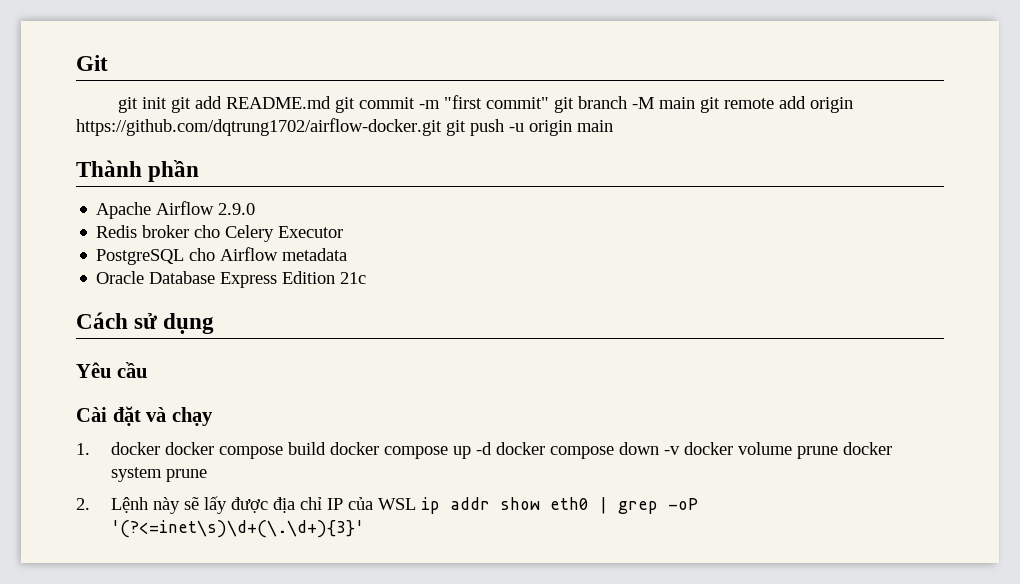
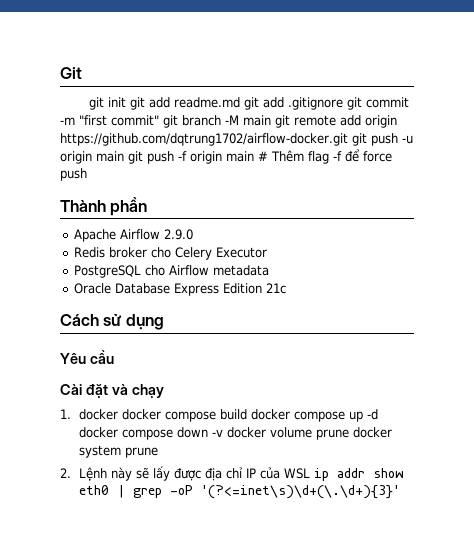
- git init git add README.md git commit -m "first commit" git branch -M main git remote add origin https://github.com/dqtrung1702/airflow-docker.git git push -u origin main
+ git init git add readme.md git add .gitignore git commit -m "first commit" git branch -M main git remote add origin https://github.com/dqtrung1702/airflow-docker.git git push -u origin main git push -f origin main # Thêm flag -f để force push

